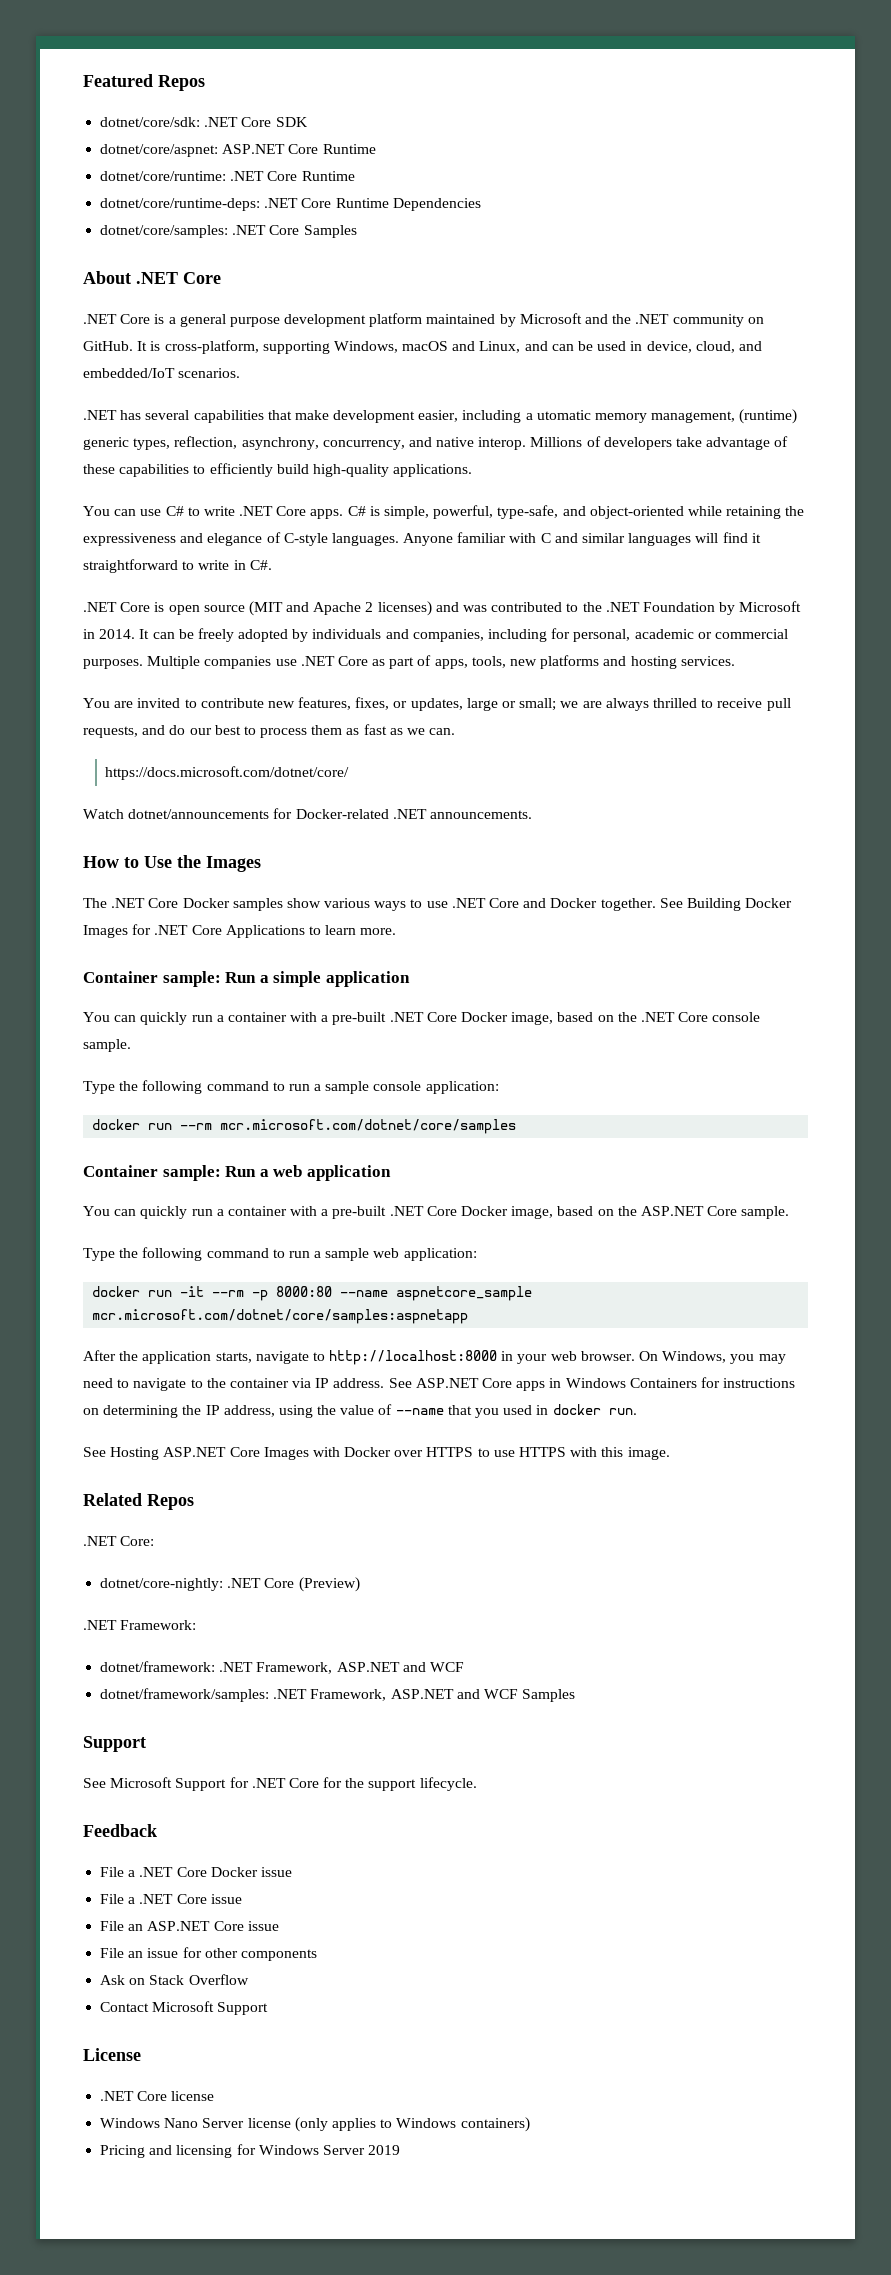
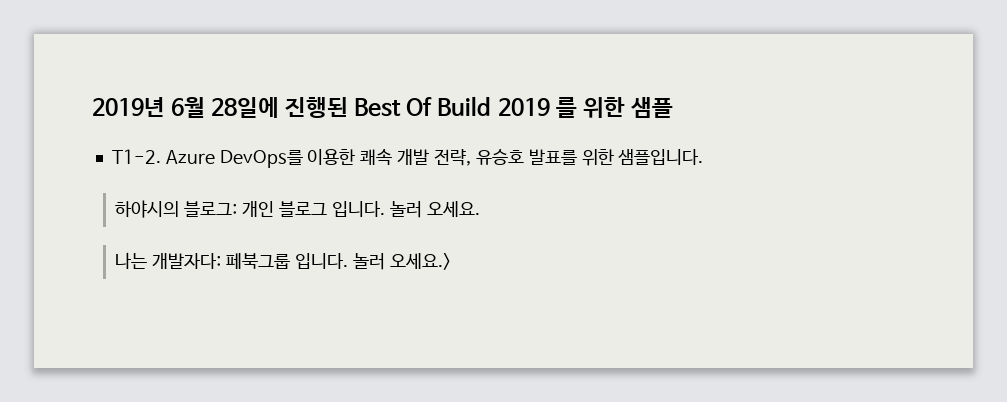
- Featured Repos
- dotnet/core/sdk: .NET Core SDK
- dotnet/core/aspnet: ASP.NET Core Runtime
- dotnet/core/runtime: .NET Core Runtime
- dotnet/core/runtime-deps: .NET Core Runtime Dependencies
- dotnet/core/samples: .NET Core Samples
- About .NET Core
- .NET Core is a general purpose development platform maintained by Microsoft and the .NET community on GitHub. It is cross-platform, supporting Windows, macOS and Linux, and can be used in device, cloud, and embedded/IoT scenarios.
- .NET has several capabilities that make development easier, including a utomatic memory management, (runtime) generic types, reflection, asynchrony, concurrency, and native interop. Millions of developers take advantage of these capabilities to efficiently build high-quality applications.
- You can use C# to write .NET Core apps. C# is simple, powerful, type-safe, and object-oriented while retaining the expressiveness and elegance of C-style languages. Anyone familiar with C and similar languages will find it straightforward to write in C#.
- .NET Core is open source (MIT and Apache 2 licenses) and was contributed to the .NET Foundation by Microsoft in 2014. It can be freely adopted by individuals and companies, including for personal, academic or commercial purposes. Multiple companies use .NET Core as part of apps, tools, new platforms and hosting services.
- You are invited to contribute new features, fixes, or updates, large or small; we are always thrilled to receive pull requests, and do our best to process them as fast as we can.
- https://docs.microsoft.com/dotnet/core/
- Watch dotnet/announcements for Docker-related .NET announcements.
- How to Use the Images
- The .NET Core Docker samples show various ways to use .NET Core and Docker together. See Building Docker Images for .NET Core Applications to learn more.
- Container sample: Run a simple application
- You can quickly run a container with a pre-built .NET Core Docker image, based on the .NET Core console sample.
- Type the following command to run a sample console application:
- docker run --rm mcr.microsoft.com/dotnet/core/samples
- Container sample: Run a web application
- You can quickly run a container with a pre-built .NET Core Docker image, based on the ASP.NET Core sample.
- Type the following command to run a sample web application:
- docker run -it --rm -p 8000:80 --name aspnetcore_sample mcr.microsoft.com/dotnet/core/samples:aspnetapp
- After the application starts, navigate to http://localhost:8000 in your web browser. On Windows, you may need to navigate to the container via IP address. See ASP.NET Core apps in Windows Containers for instructions on determining the IP address, using the value of --name that you used in docker run.
- See Hosting ASP.NET Core Images with Docker over HTTPS to use HTTPS with this image.
- Related Repos
- .NET Core:
- dotnet/core-nightly: .NET Core (Preview)
- .NET Framework:
- dotnet/framework: .NET Framework, ASP.NET and WCF
- dotnet/framework/samples: .NET Framework, ASP.NET and WCF Samples
- Support
- See Microsoft Support for .NET Core for the support lifecycle.
- Feedback
- File a .NET Core Docker issue
- File a .NET Core issue
- File an ASP.NET Core issue
- File an issue for other components
- Ask on Stack Overflow
- Contact Microsoft Support
- License
- .NET Core license
- Windows Nano Server license (only applies to Windows containers)
- Pricing and licensing for Windows Server 2019
+ 2019년 6월 28일에 진행된 Best Of Build 2019 를 위한 샘플
+ T1-2. Azure DevOps를 이용한 쾌속 개발 전략, 유승호 발표를 위한 샘플입니다.
+ 하야시의 블로그: 개인 블로그 입니다. 놀러 오세요.
+ 나는 개발자다: 페북그룹 입니다. 놀러 오세요.>

